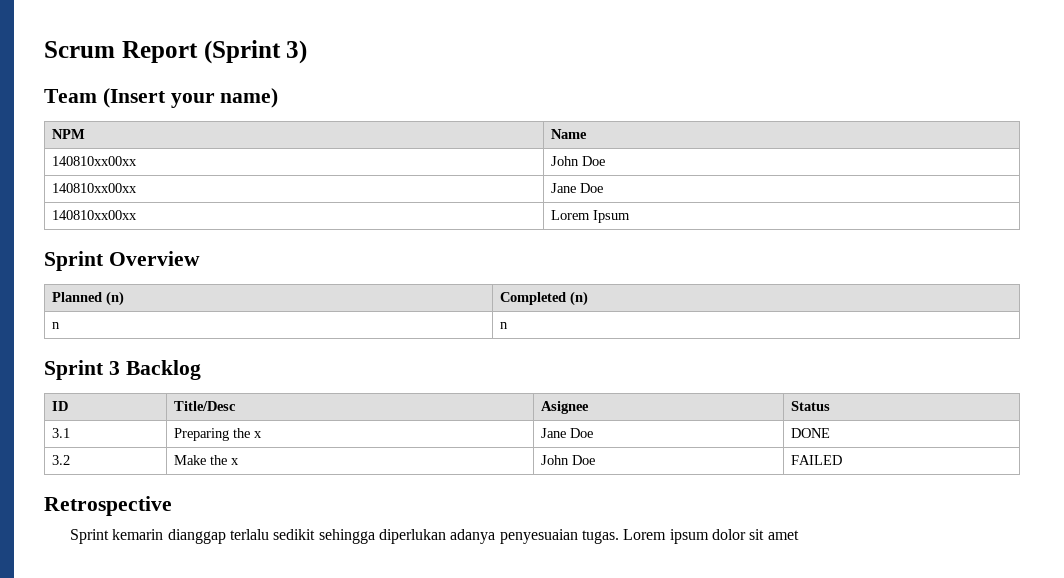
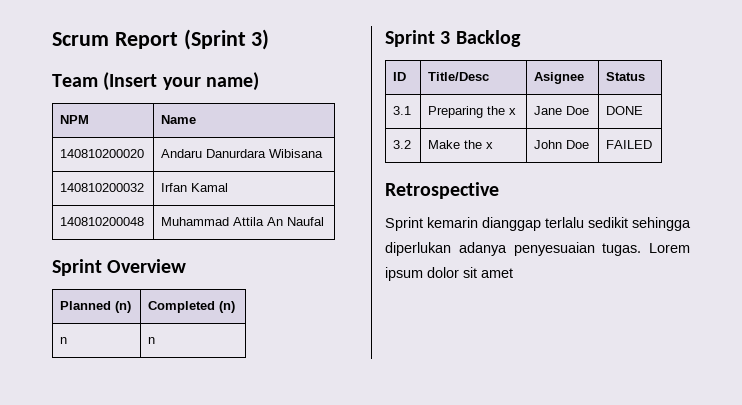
- 140810xx00xx | John Doe
- 140810xx00xx | Jane Doe
- 140810xx00xx | Lorem Ipsum
+ 140810200020 | Andaru Danurdara Wibisana
+ 140810200032 | Irfan Kamal
+ 140810200048 | Muhammad Attila An Naufal

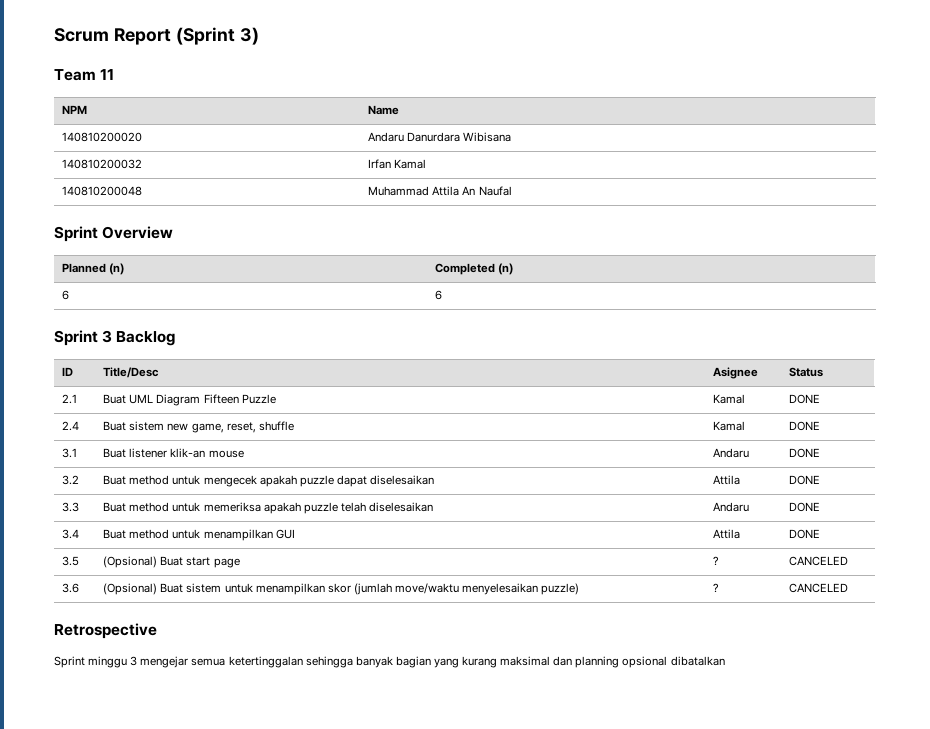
- Team (Insert your name)
+ Team 11
- n | n
+ 6 | 6
- 3.1 | Preparing the x | Jane Doe | DONE
- 3.2 | Make the x | John Doe | FAILED
+ 2.1 | Buat UML Diagram Fifteen Puzzle | Kamal | DONE
+ 2.4 | Buat sistem new game, reset, shuffle | Kamal | DONE
+ 3.1 | Buat listener klik-an mouse | Andaru | DONE
+ 3.2 | Buat method untuk mengecek apakah puzzle dapat diselesaikan | Attila | DONE
+ 3.3 | Buat method untuk memeriksa apakah puzzle telah diselesaikan | Andaru | DONE
+ 3.4 | Buat method untuk menampilkan GUI | Attila | DONE
+ 3.5 | (Opsional) Buat start page | ? | CANCELED
+ 3.6 | (Opsional) Buat sistem untuk menampilkan skor (jumlah move/waktu menyelesaikan puzzle) | ? | CANCELED
  Retrospective
- Sprint kemarin dianggap terlalu sedikit sehingga diperlukan adanya penyesuaian tugas. Lorem ipsum dolor sit amet
+ Sprint minggu 3 mengejar semua ketertinggalan sehingga banyak bagian yang kurang maksimal dan planning opsional dibatalkan

